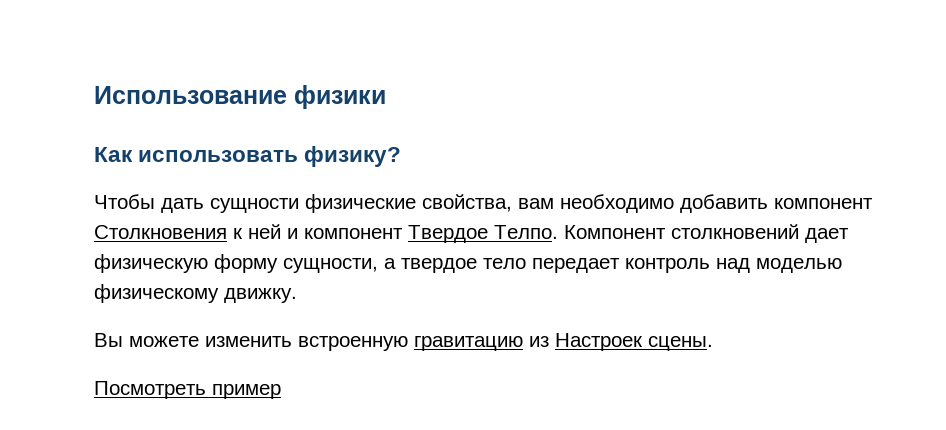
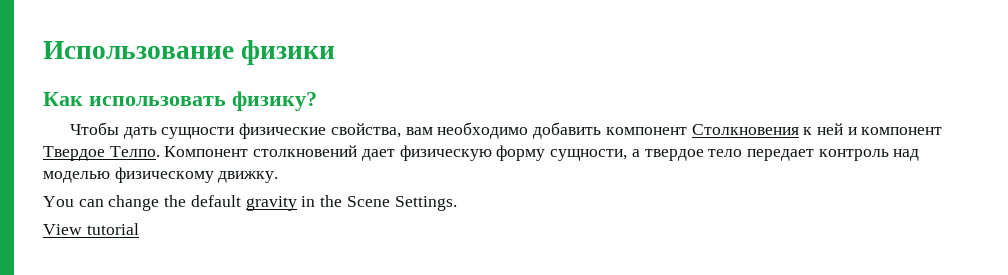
- Вы можете изменить встроенную гравитацию из Настроек сцены.
- Посмотреть пример
+ You can change the default gravity in the Scene Settings.
+ View tutorial

